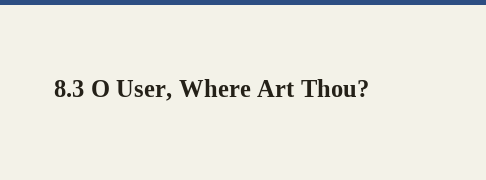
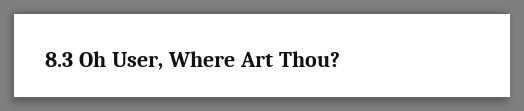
- 8.3 O User, Where Art Thou?
+ 8.3 Oh User, Where Art Thou?

